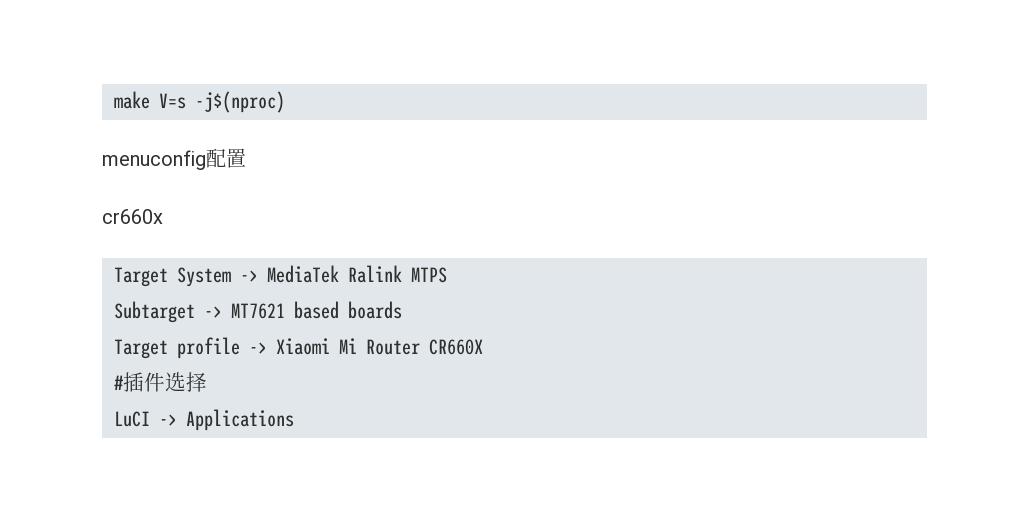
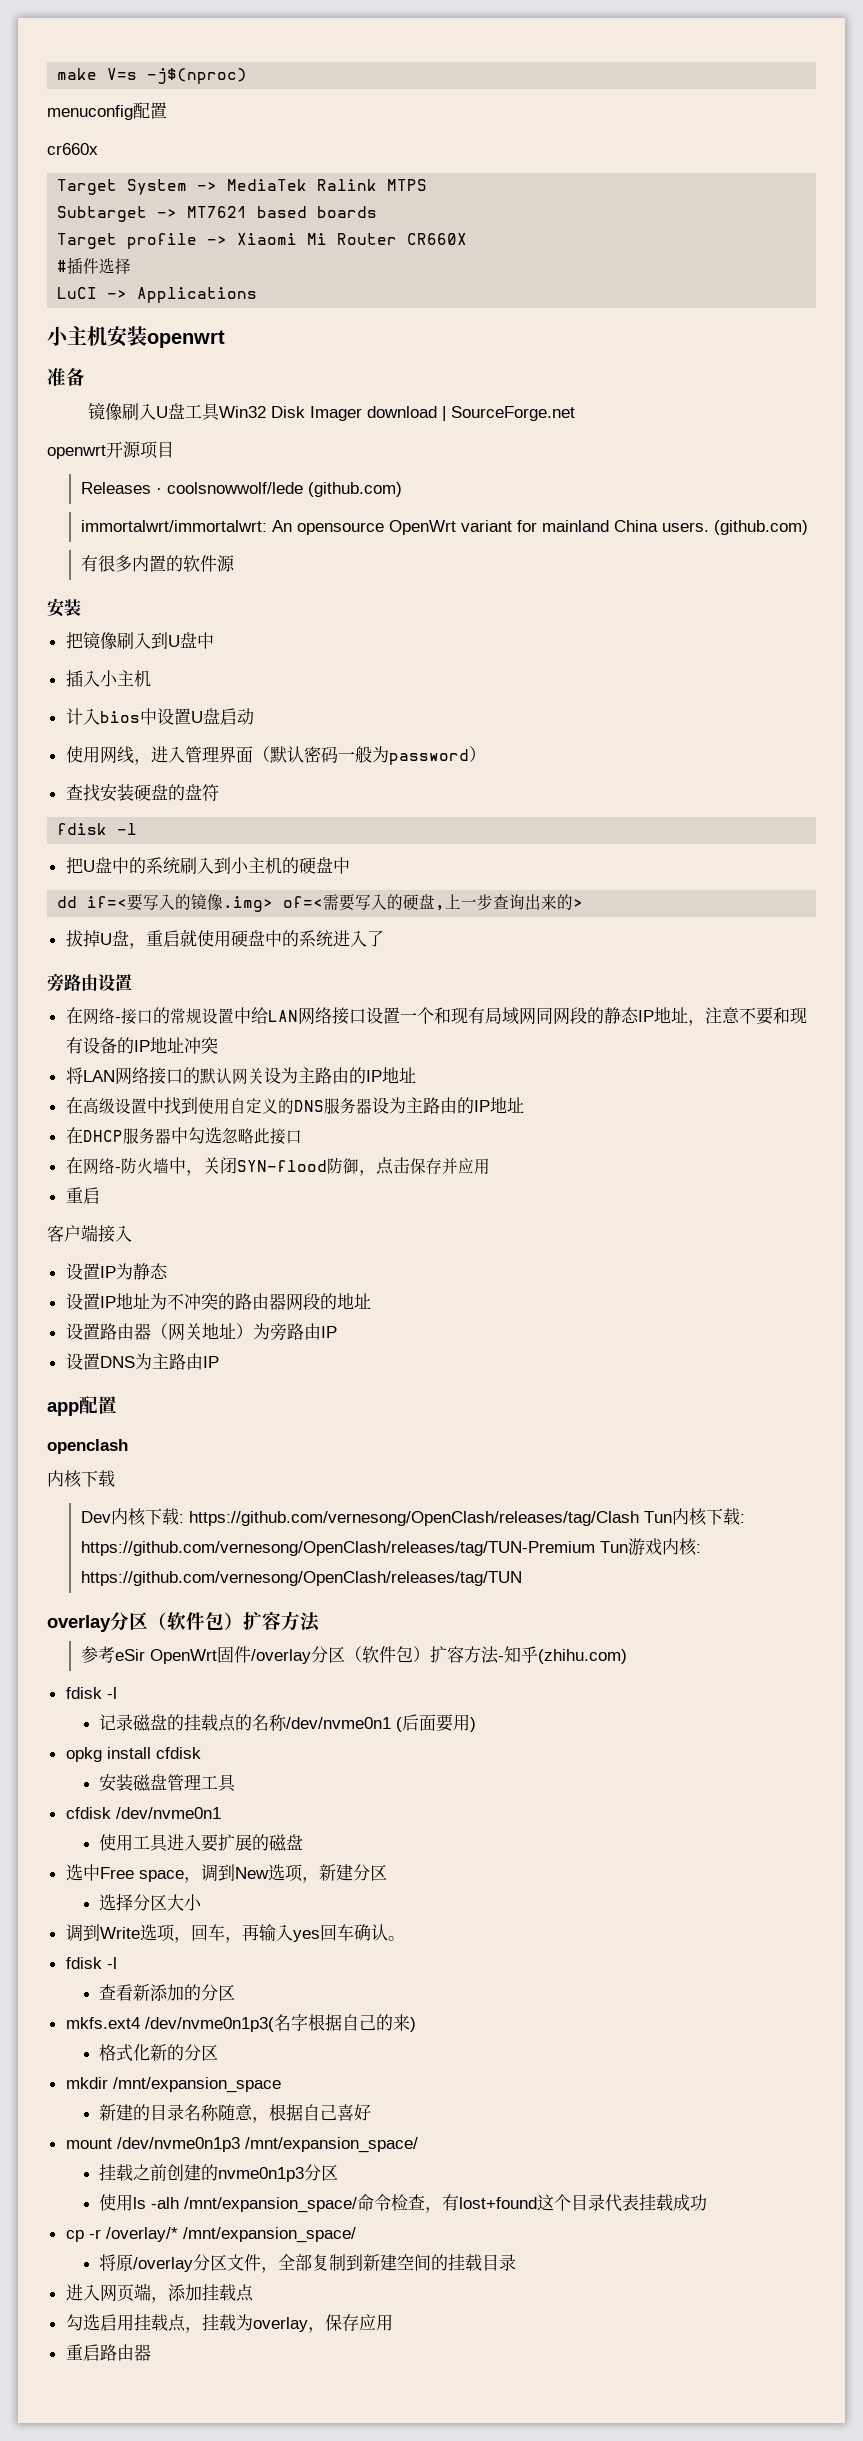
+ 小主机安装openwrt
+ 准备
+ 镜像刷入U盘工具Win32 Disk Imager download | SourceForge.net
+ openwrt开源项目
+ Releases · coolsnowwolf/lede (github.com)
+ immortalwrt/immortalwrt: An opensource OpenWrt variant for mainland China users. (github.com)
+ 有很多内置的软件源
+ 安装
+ 把镜像刷入到U盘中
+ 插入小主机
+ 计入bios中设置U盘启动
+ 使用网线，进入管理界面（默认密码一般为password）
+ 查找安装硬盘的盘符
+ fdisk -l
+ 把U盘中的系统刷入到小主机的硬盘中
+ dd if=<要写入的镜像.img> of=<需要写入的硬盘,上一步查询出来的>
+ 拔掉U盘，重启就使用硬盘中的系统进入了
+ 旁路由设置
+ 在网络-接口的常规设置中给LAN网络接口设置一个和现有局域网同网段的静态IP地址，注意不要和现有设备的IP地址冲突
+ 将LAN网络接口的默认网关设为主路由的IP地址
+ 在高级设置中找到使用自定义的DNS服务器设为主路由的IP地址
+ 在DHCP服务器中勾选忽略此接口
+ 在网络-防火墙中，关闭SYN-flood防御，点击保存并应用
+ 重启
+ 客户端接入
+ 设置IP为静态
+ 设置IP地址为不冲突的路由器网段的地址
+ 设置路由器（网关地址）为旁路由IP
+ 设置DNS为主路由IP
+ app配置
+ openclash
+ 内核下载
+ Dev内核下载: https://github.com/vernesong/OpenClash/releases/tag/Clash Tun内核下载: https://github.com/vernesong/OpenClash/releases/tag/TUN-Premium Tun游戏内核: https://github.com/vernesong/OpenClash/releases/tag/TUN
+ overlay分区（软件包）扩容方法
+ 参考eSir OpenWrt固件/overlay分区（软件包）扩容方法-知乎(zhihu.com)
+ fdisk -l
+ 记录磁盘的挂载点的名称/dev/nvme0n1 (后面要用)
+ opkg install cfdisk
+ 安装磁盘管理工具
+ cfdisk /dev/nvme0n1
+ 使用工具进入要扩展的磁盘
+ 选中Free space，调到New选项，新建分区
+ 选择分区大小
+ 调到Write选项，回车，再输入yes回车确认。
+ fdisk -l
+ 查看新添加的分区
+ mkfs.ext4 /dev/nvme0n1p3(名字根据自己的来)
+ 格式化新的分区
+ mkdir /mnt/expansion_space
+ 新建的目录名称随意，根据自己喜好
+ mount /dev/nvme0n1p3 /mnt/expansion_space/
+ 挂载之前创建的nvme0n1p3分区
+ 使用ls -alh /mnt/expansion_space/命令检查，有lost+found这个目录代表挂载成功
+ cp -r /overlay/* /mnt/expansion_space/
+ 将原/overlay分区文件，全部复制到新建空间的挂载目录
+ 进入网页端，添加挂载点
+ 勾选启用挂载点，挂载为overlay，保存应用
+ 重启路由器

